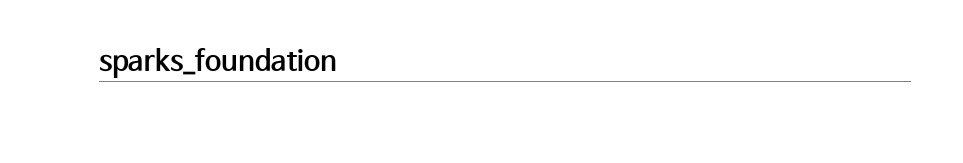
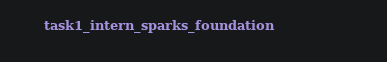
- sparks_foundation
+ task1_intern_sparks_foundation

